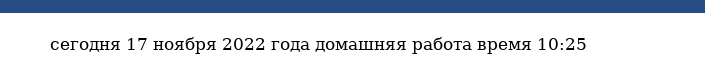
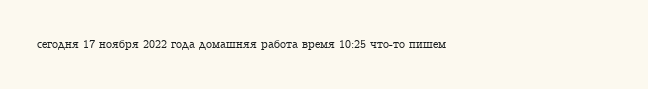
- сегодня 17 ноября 2022 года домашняя работа время 10:25
+ сегодня 17 ноября 2022 года домашняя работа время 10:25 что-то пишем

